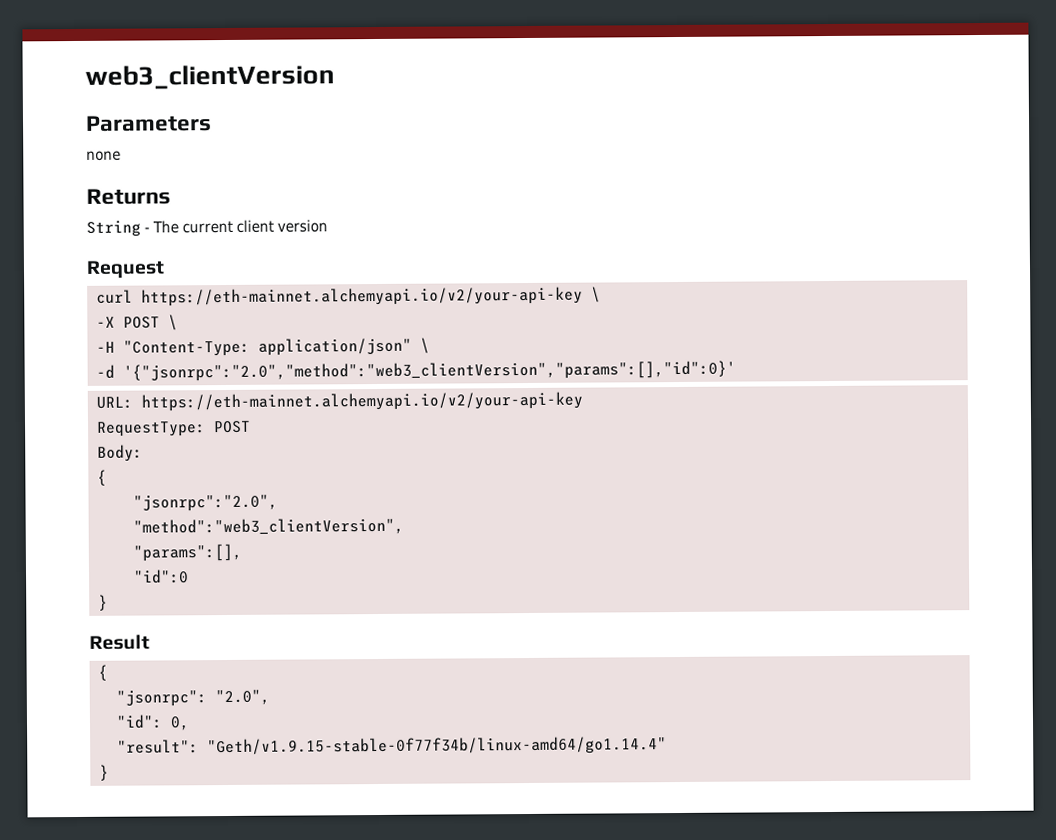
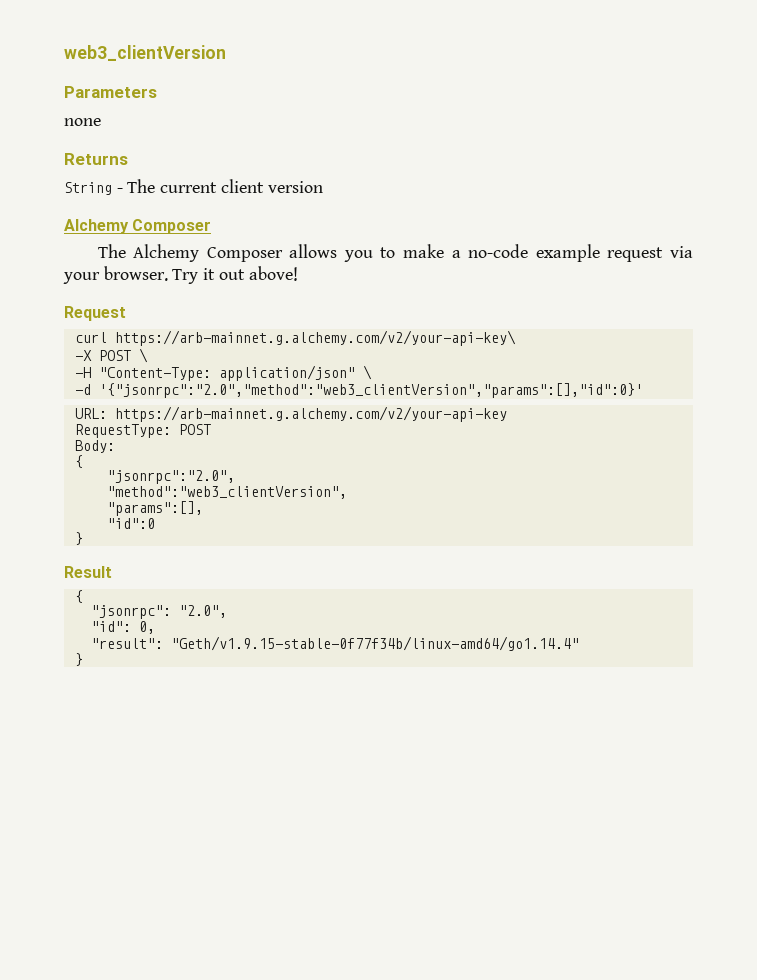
  String - The current client version
+ Alchemy Composer
+ The Alchemy Composer allows you to make a no-code example request via your browser. Try it out above!
- curl https://eth-mainnet.alchemyapi.io/v2/your-api-key \
+ curl https://arb-mainnet.g.alchemy.com/v2/your-api-key\
- URL: https://eth-mainnet.alchemyapi.io/v2/your-api-key
+ URL: https://arb-mainnet.g.alchemy.com/v2/your-api-key

